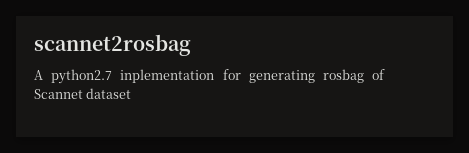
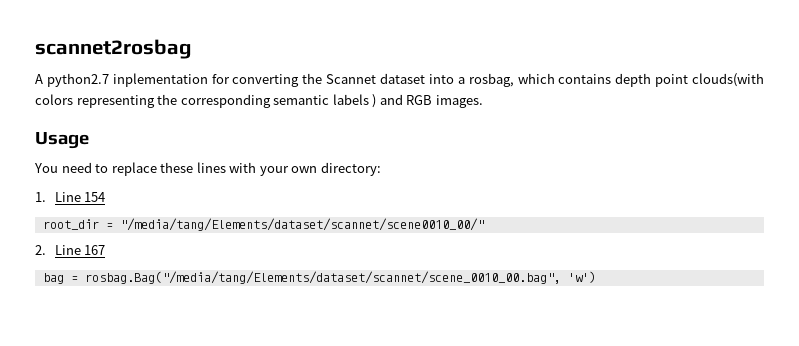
- A python2.7 inplementation for generating rosbag of Scannet dataset
+ A python2.7 inplementation for converting the Scannet dataset into a rosbag, which contains depth point clouds(with colors representing the corresponding semantic labels ) and RGB images.
+ Usage
+ You need to replace these lines with your own directory:
+ 1. Line 154
+ root_dir = "/media/tang/Elements/dataset/scannet/scene0010_00/"
+ 2. Line 167
+ bag = rosbag.Bag("/media/tang/Elements/dataset/scannet/scene_0010_00.bag", 'w')

